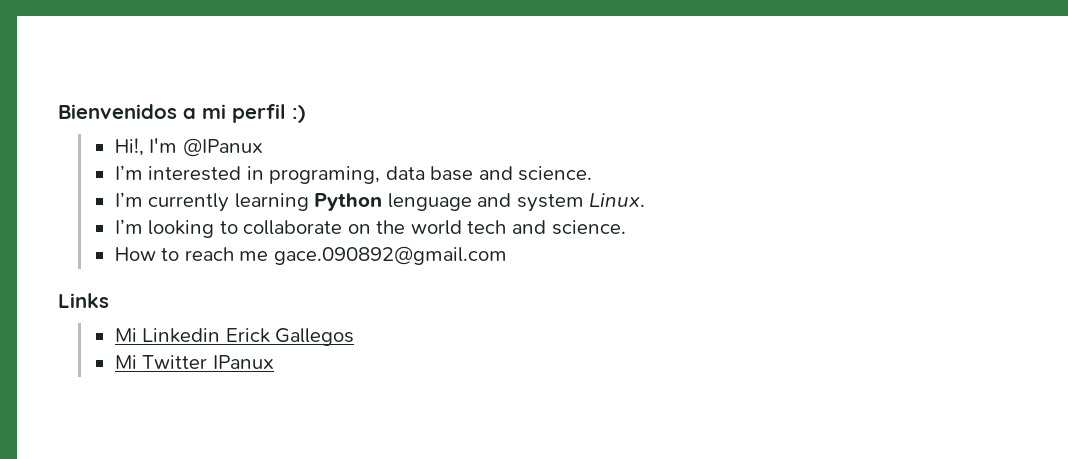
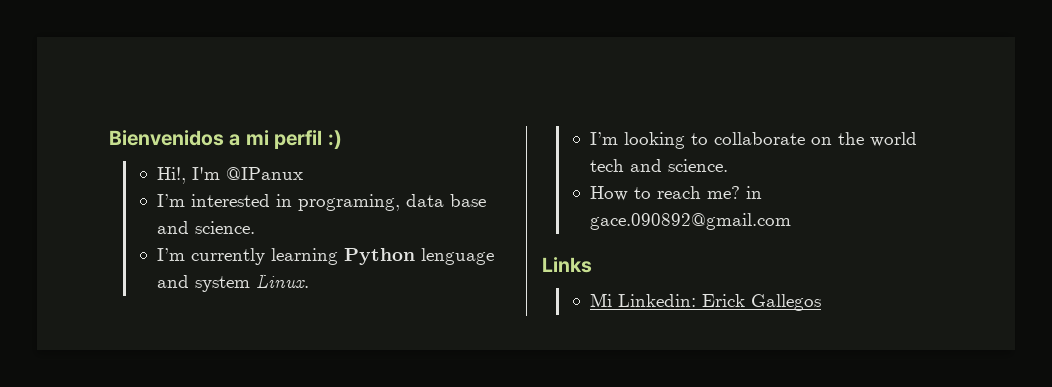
- How to reach me gace.090892@gmail.com
+ How to reach me? in gace.090892@gmail.com
- Mi Linkedin Erick Gallegos
+ Mi Linkedin: Erick Gallegos
- Mi Twitter IPanux

